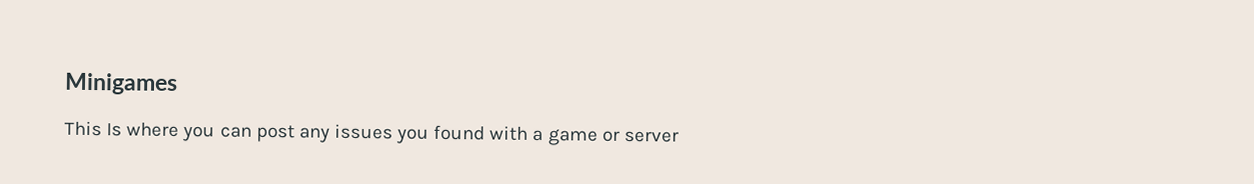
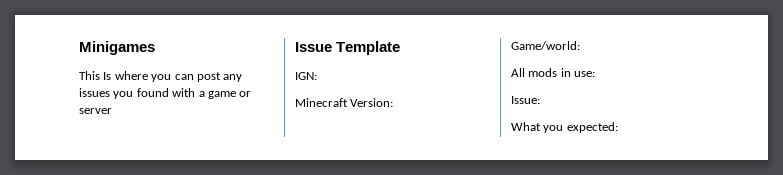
+ Issue Template
+ IGN:
+ Minecraft Version:
+ Game/world:
+ All mods in use:
+ Issue:
+ What you expected:

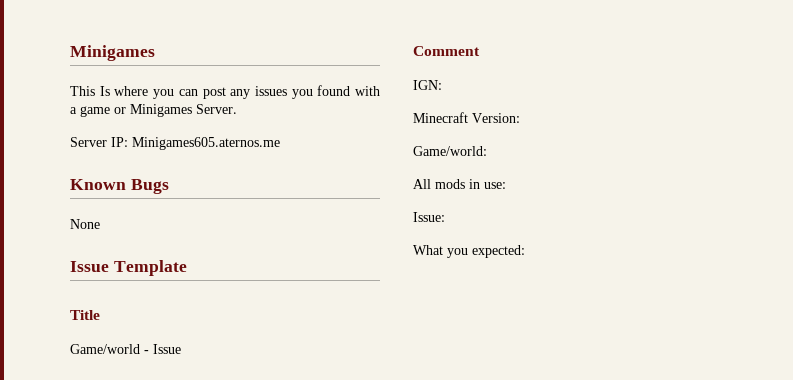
- This Is where you can post any issues you found with a game or server
+ This Is where you can post any issues you found with a game or Minigames Server.
+ Server IP: Minigames605.aternos.me
+ Known Bugs
+ None
  Issue Template
+ Title
+ Game/world - Issue
+ Comment

